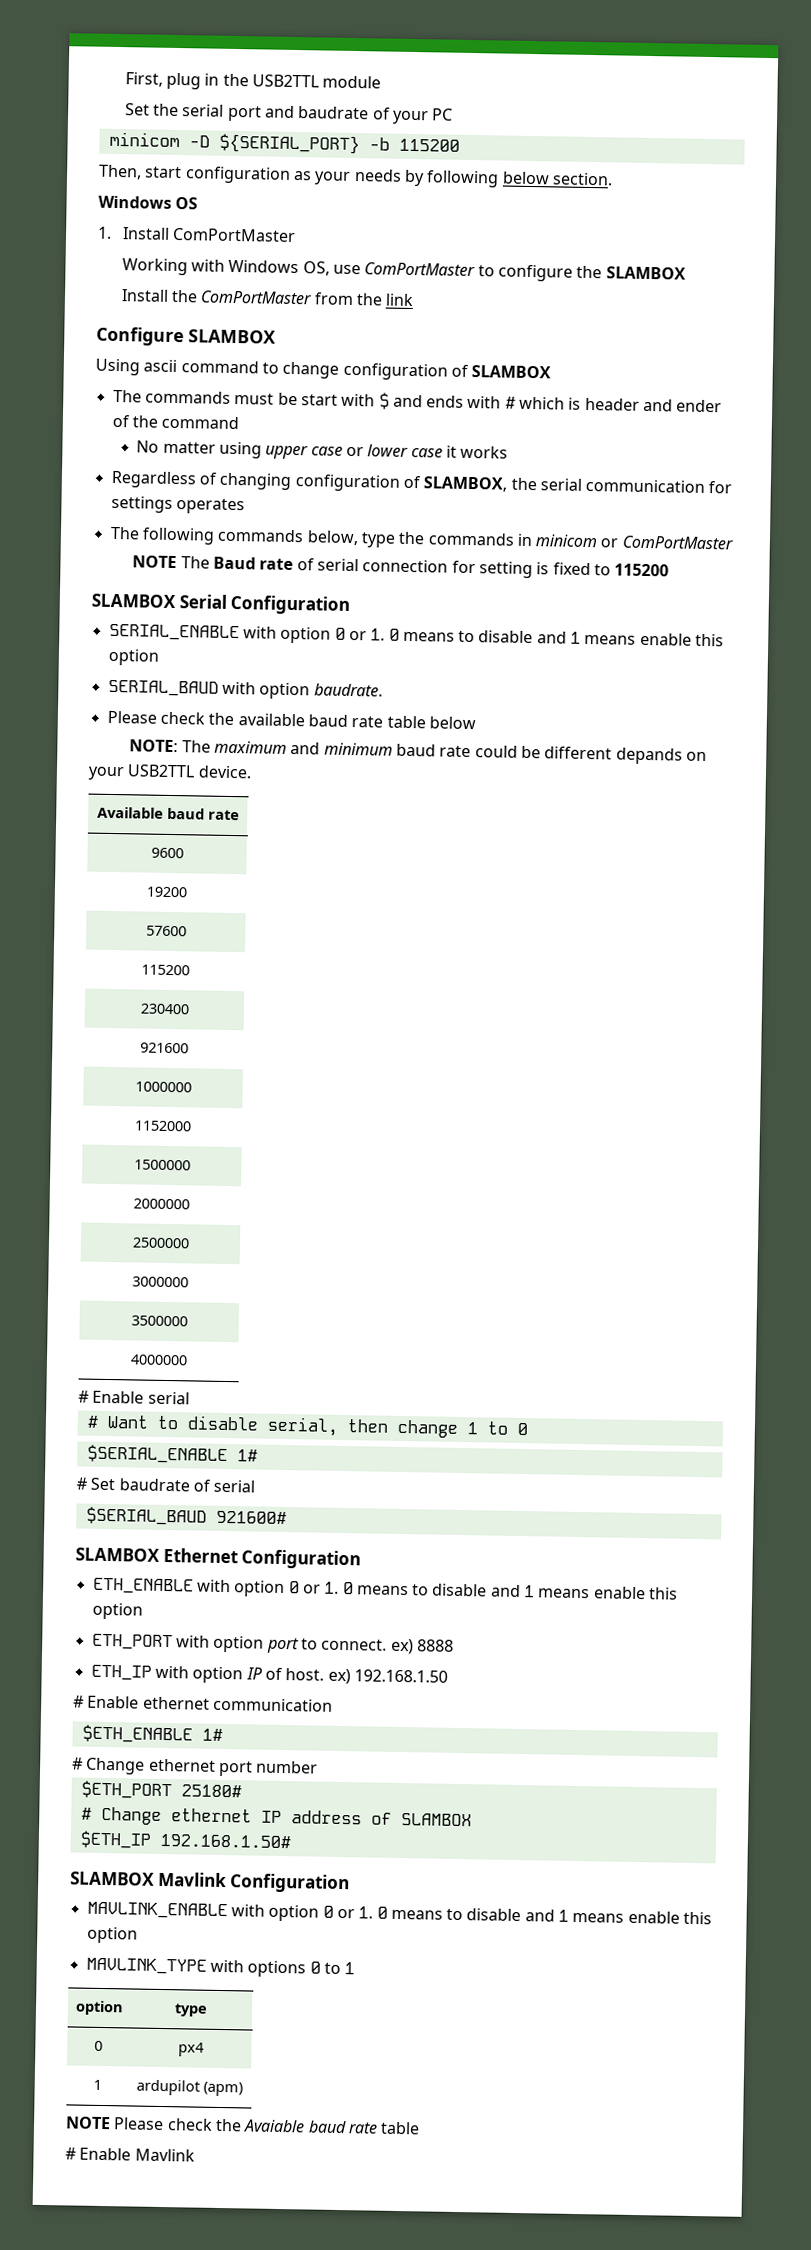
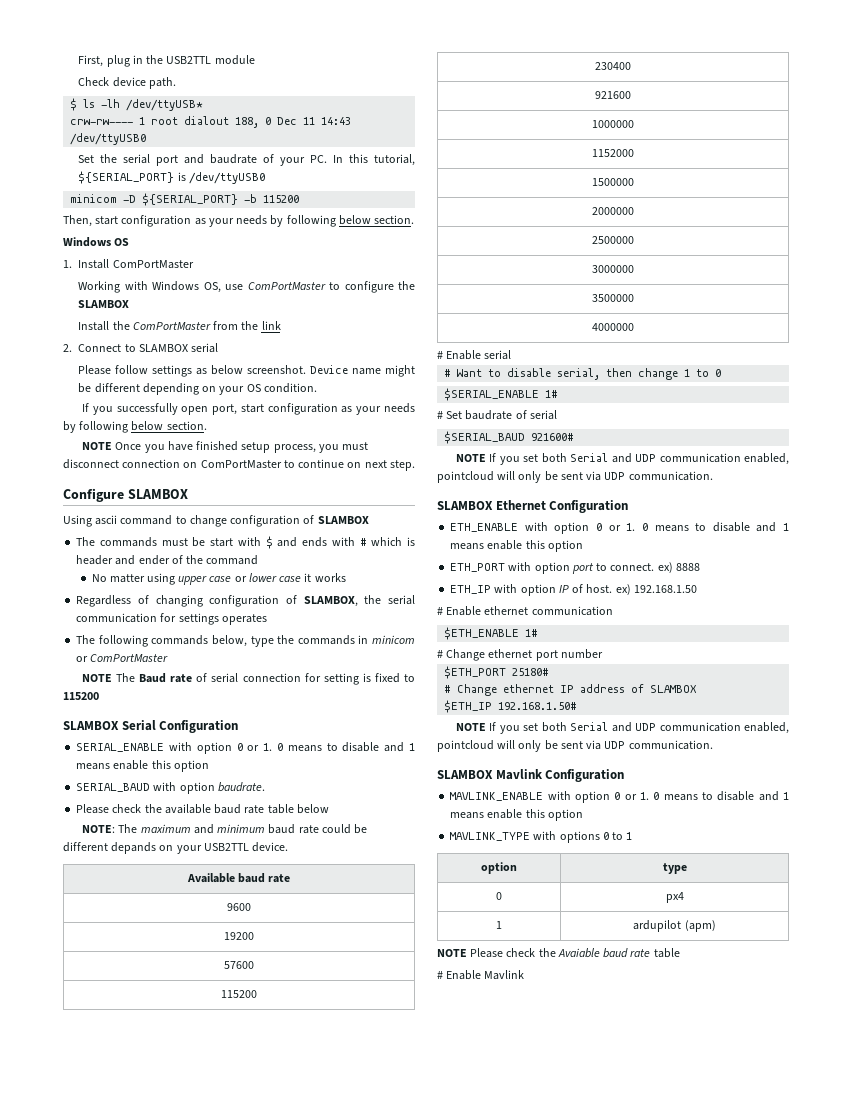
+ Check device path.
+ $ ls -lh /dev/ttyUSB*
+ crw-rw---- 1 root dialout 188, 0 Dec 11 14:43 /dev/ttyUSB0
- Set the serial port and baudrate of your PC
+ Set the serial port and baudrate of your PC. In this tutorial, ${SERIAL_PORT} is /dev/ttyUSB0
+ 2. Connect to SLAMBOX serial
+ Please follow settings as below screenshot. Device name might be different depending on your OS condition.
+ If you successfully open port, start configuration as your needs by following below section.
+ NOTE Once you have finished setup process, you must disconnect connection on ComPortMaster to continue on next step.
  $SERIAL_BAUD 921600#
+ NOTE If you set both Serial and UDP communication enabled, pointcloud will only be sent via UDP communication.
  $ETH_IP 192.168.1.50#
+ NOTE If you set both Serial and UDP communication enabled, pointcloud will only be sent via UDP communication.

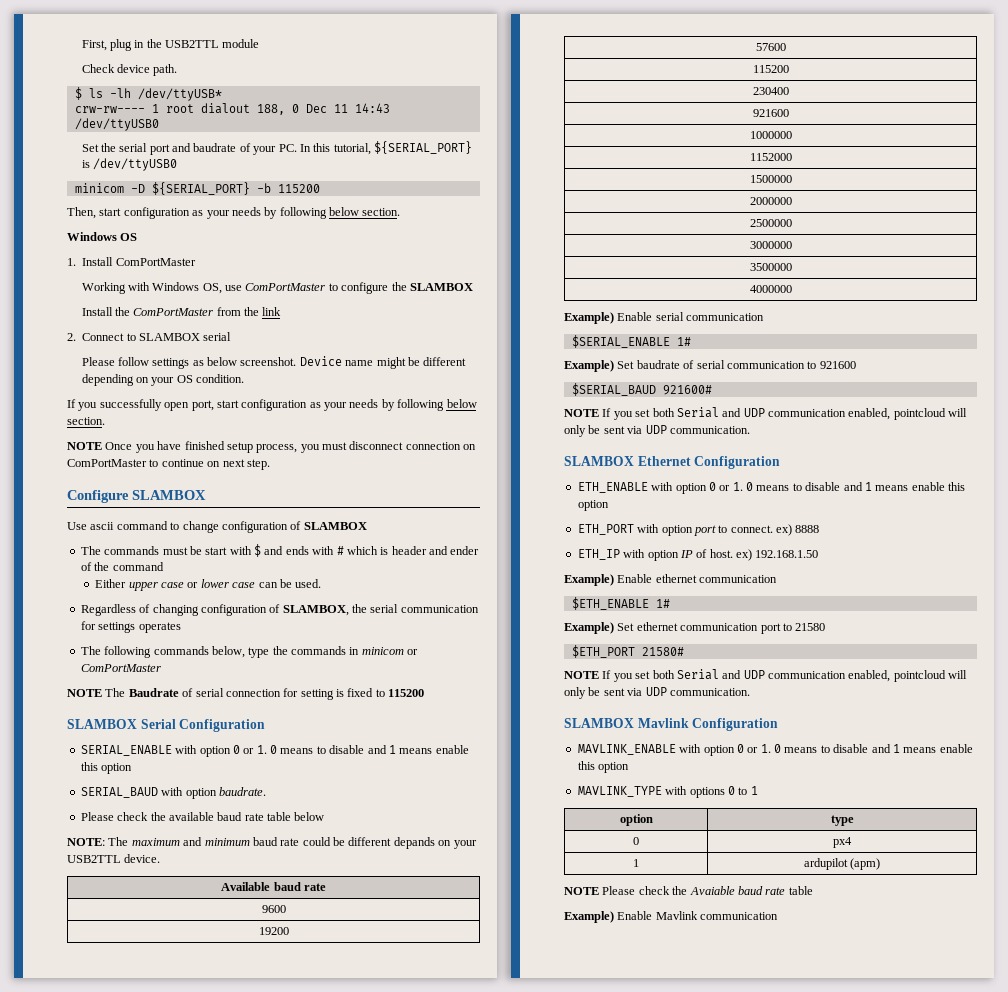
- Using ascii command to change configuration of SLAMBOX
+ Use ascii command to change configuration of SLAMBOX
- No matter using upper case or lower case it works
+ Either upper case or lower case can be used.
- NOTE The Baud rate of serial connection for setting is fixed to 115200
+ NOTE The Baudrate of serial connection for setting is fixed to 115200
- # Enable serial
- # Want to disable serial, then change 1 to 0
+ Example) Enable serial communication
- # Set baudrate of serial
+ Example) Set baudrate of serial communication to 921600
- # Enable ethernet communication
+ Example) Enable ethernet communication
- # Change ethernet port number
- $ETH_PORT 25180#
- # Change ethernet IP address of SLAMBOX
- $ETH_IP 192.168.1.50#
+ Example) Set ethernet communication port to 21580
+ $ETH_PORT 21580#
- # Enable Mavlink
+ Example) Enable Mavlink communication

